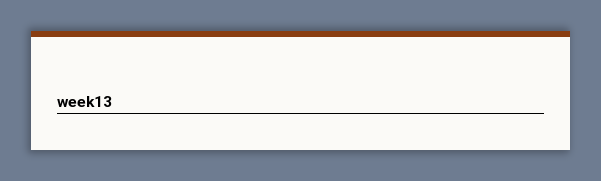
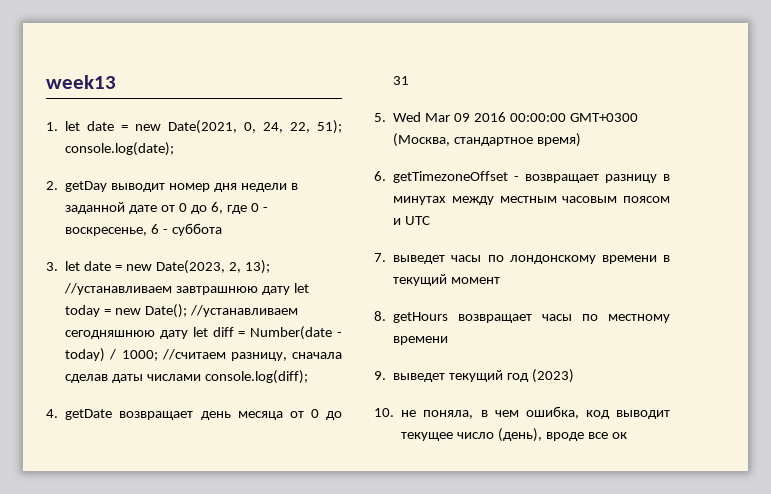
+ 1. let date = new Date(2021, 0, 24, 22, 51); console.log(date);
+ 2. getDay выводит номер дня недели в заданной дате от 0 до 6, где 0 - воскресенье, 6 - суббота
+ 3. let date = new Date(2023, 2, 13); //устанавливаем завтрашнюю дату let today = new Date(); //устанавливаем сегодняшнюю дату let diff = Number(date - today) / 1000; //считаем разницу, сначала сделав даты числами console.log(diff);
+ 4. getDate возвращает день месяца от 0 до 31
+ 5. Wed Mar 09 2016 00:00:00 GMT+0300 (Москва, стандартное время)
+ 6. getTimezoneOffset - возвращает разницу в минутах между местным часовым поясом и UTC
+ 7. выведет часы по лондонскому времени в текущий момент
+ 8. getHours возвращает часы по местному времени
+ 9. выведет текущий год (2023)
+ 10. не поняла, в чем ошибка, код выводит текущее число (день), вроде все ок

